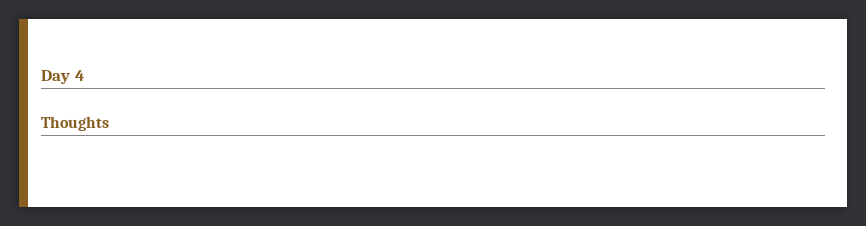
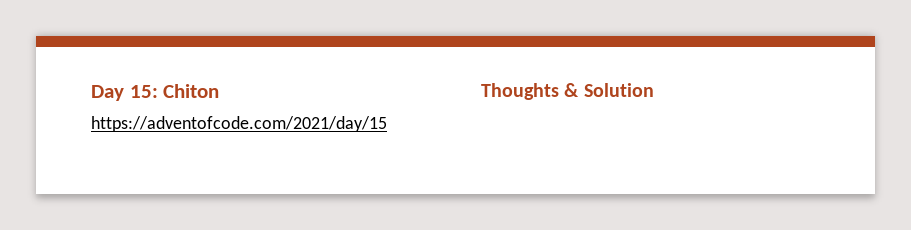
- Day 4
+ Day 15: Chiton
+ https://adventofcode.com/2021/day/15
- Thoughts
+ Thoughts & Solution

